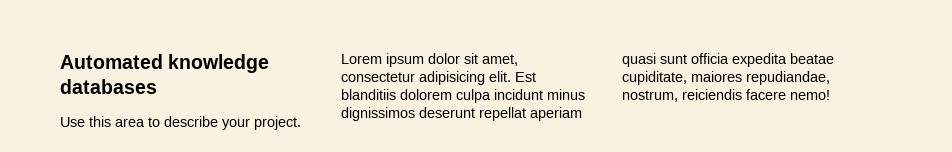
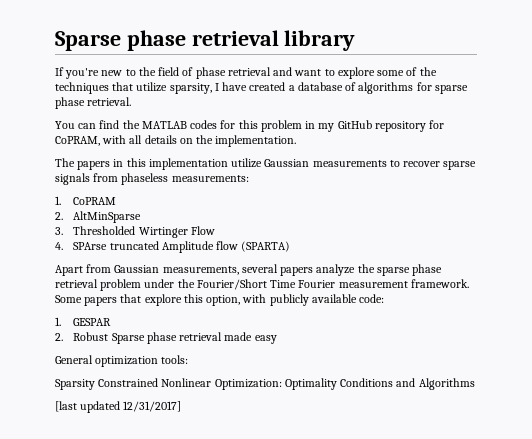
- Automated knowledge databases
- Use this area to describe your project. Lorem ipsum dolor sit amet, consectetur adipisicing elit. Est blanditiis dolorem culpa incidunt minus dignissimos deserunt repellat aperiam quasi sunt officia expedita beatae cupiditate, maiores repudiandae, nostrum, reiciendis facere nemo!
+ Sparse phase retrieval library
+ If you're new to the field of phase retrieval and want to explore some of the techniques that utilize sparsity, I have created a database of algorithms for sparse phase retrieval.
+ You can find the MATLAB codes for this problem in my GitHub repository for CoPRAM, with all details on the implementation.
+ The papers in this implementation utilize Gaussian measurements to recover sparse signals from phaseless measurements:
+ 1. CoPRAM
+ 2. AltMinSparse
+ 3. Thresholded Wirtinger Flow
+ 4. SPArse truncated Amplitude flow (SPARTA)
+ Apart from Gaussian measurements, several papers analyze the sparse phase retrieval problem under the Fourier/Short Time Fourier measurement framework. Some papers that explore this option, with publicly available code:
+ 1. GESPAR
+ 2. Robust Sparse phase retrieval made easy
+ General optimization tools:
+ Sparsity Constrained Nonlinear Optimization: Optimality Conditions and Algorithms
+ [last updated 12/31/2017]

